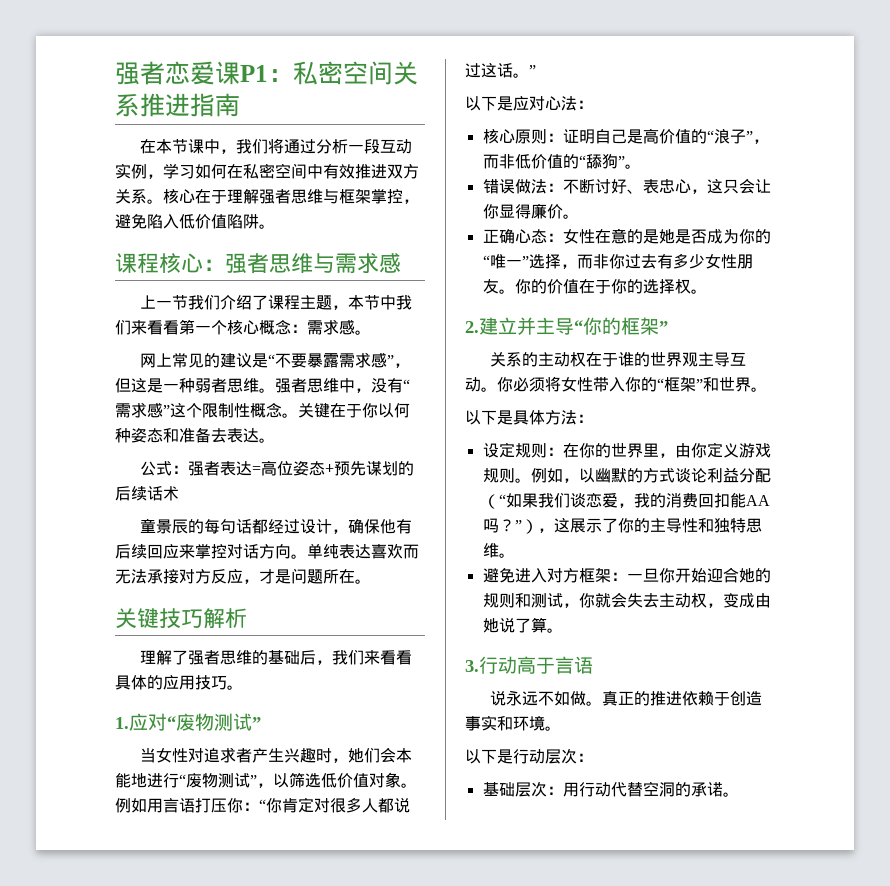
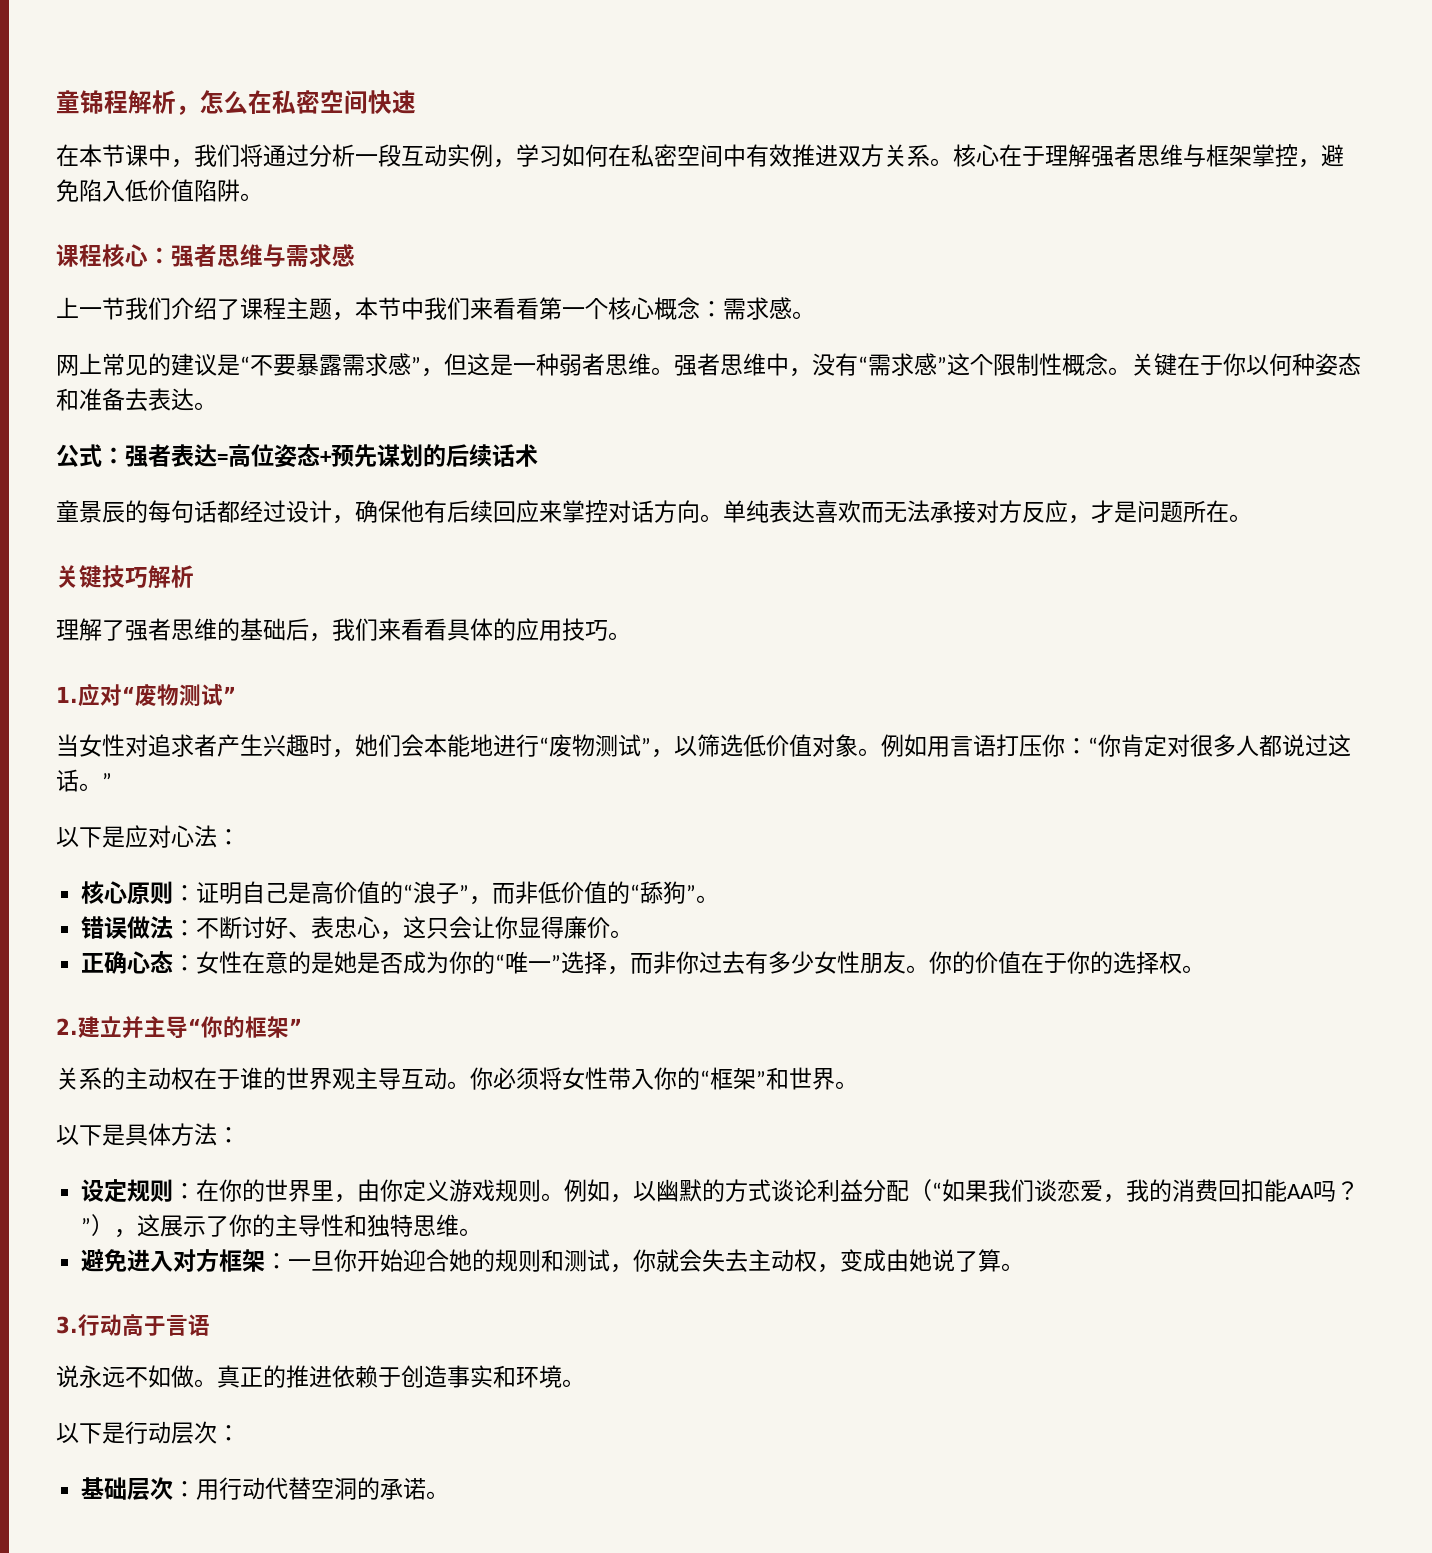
- 强者恋爱课P1：私密空间关系推进指南
+ 童锦程解析，怎么在私密空间快速

